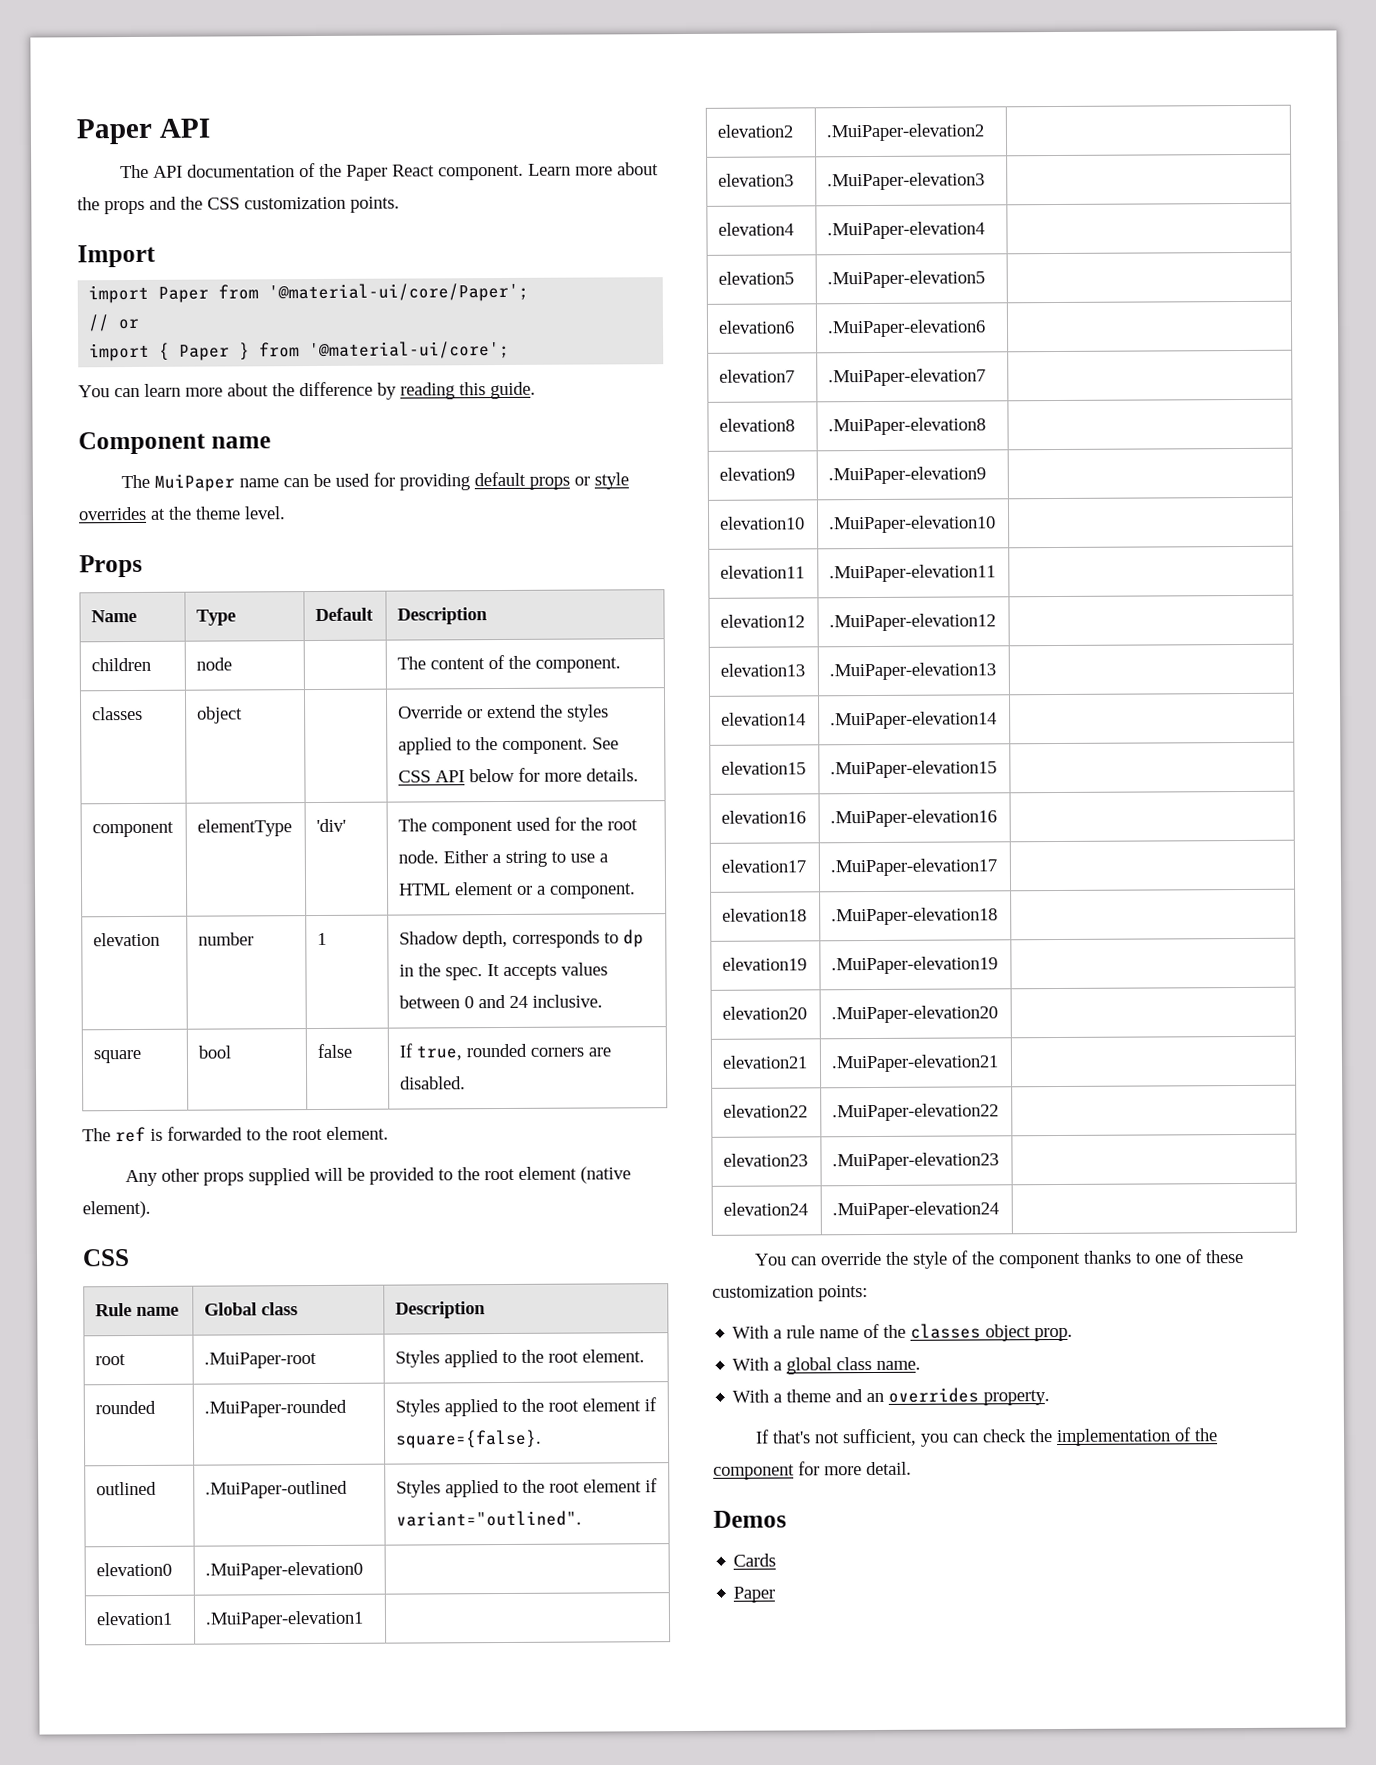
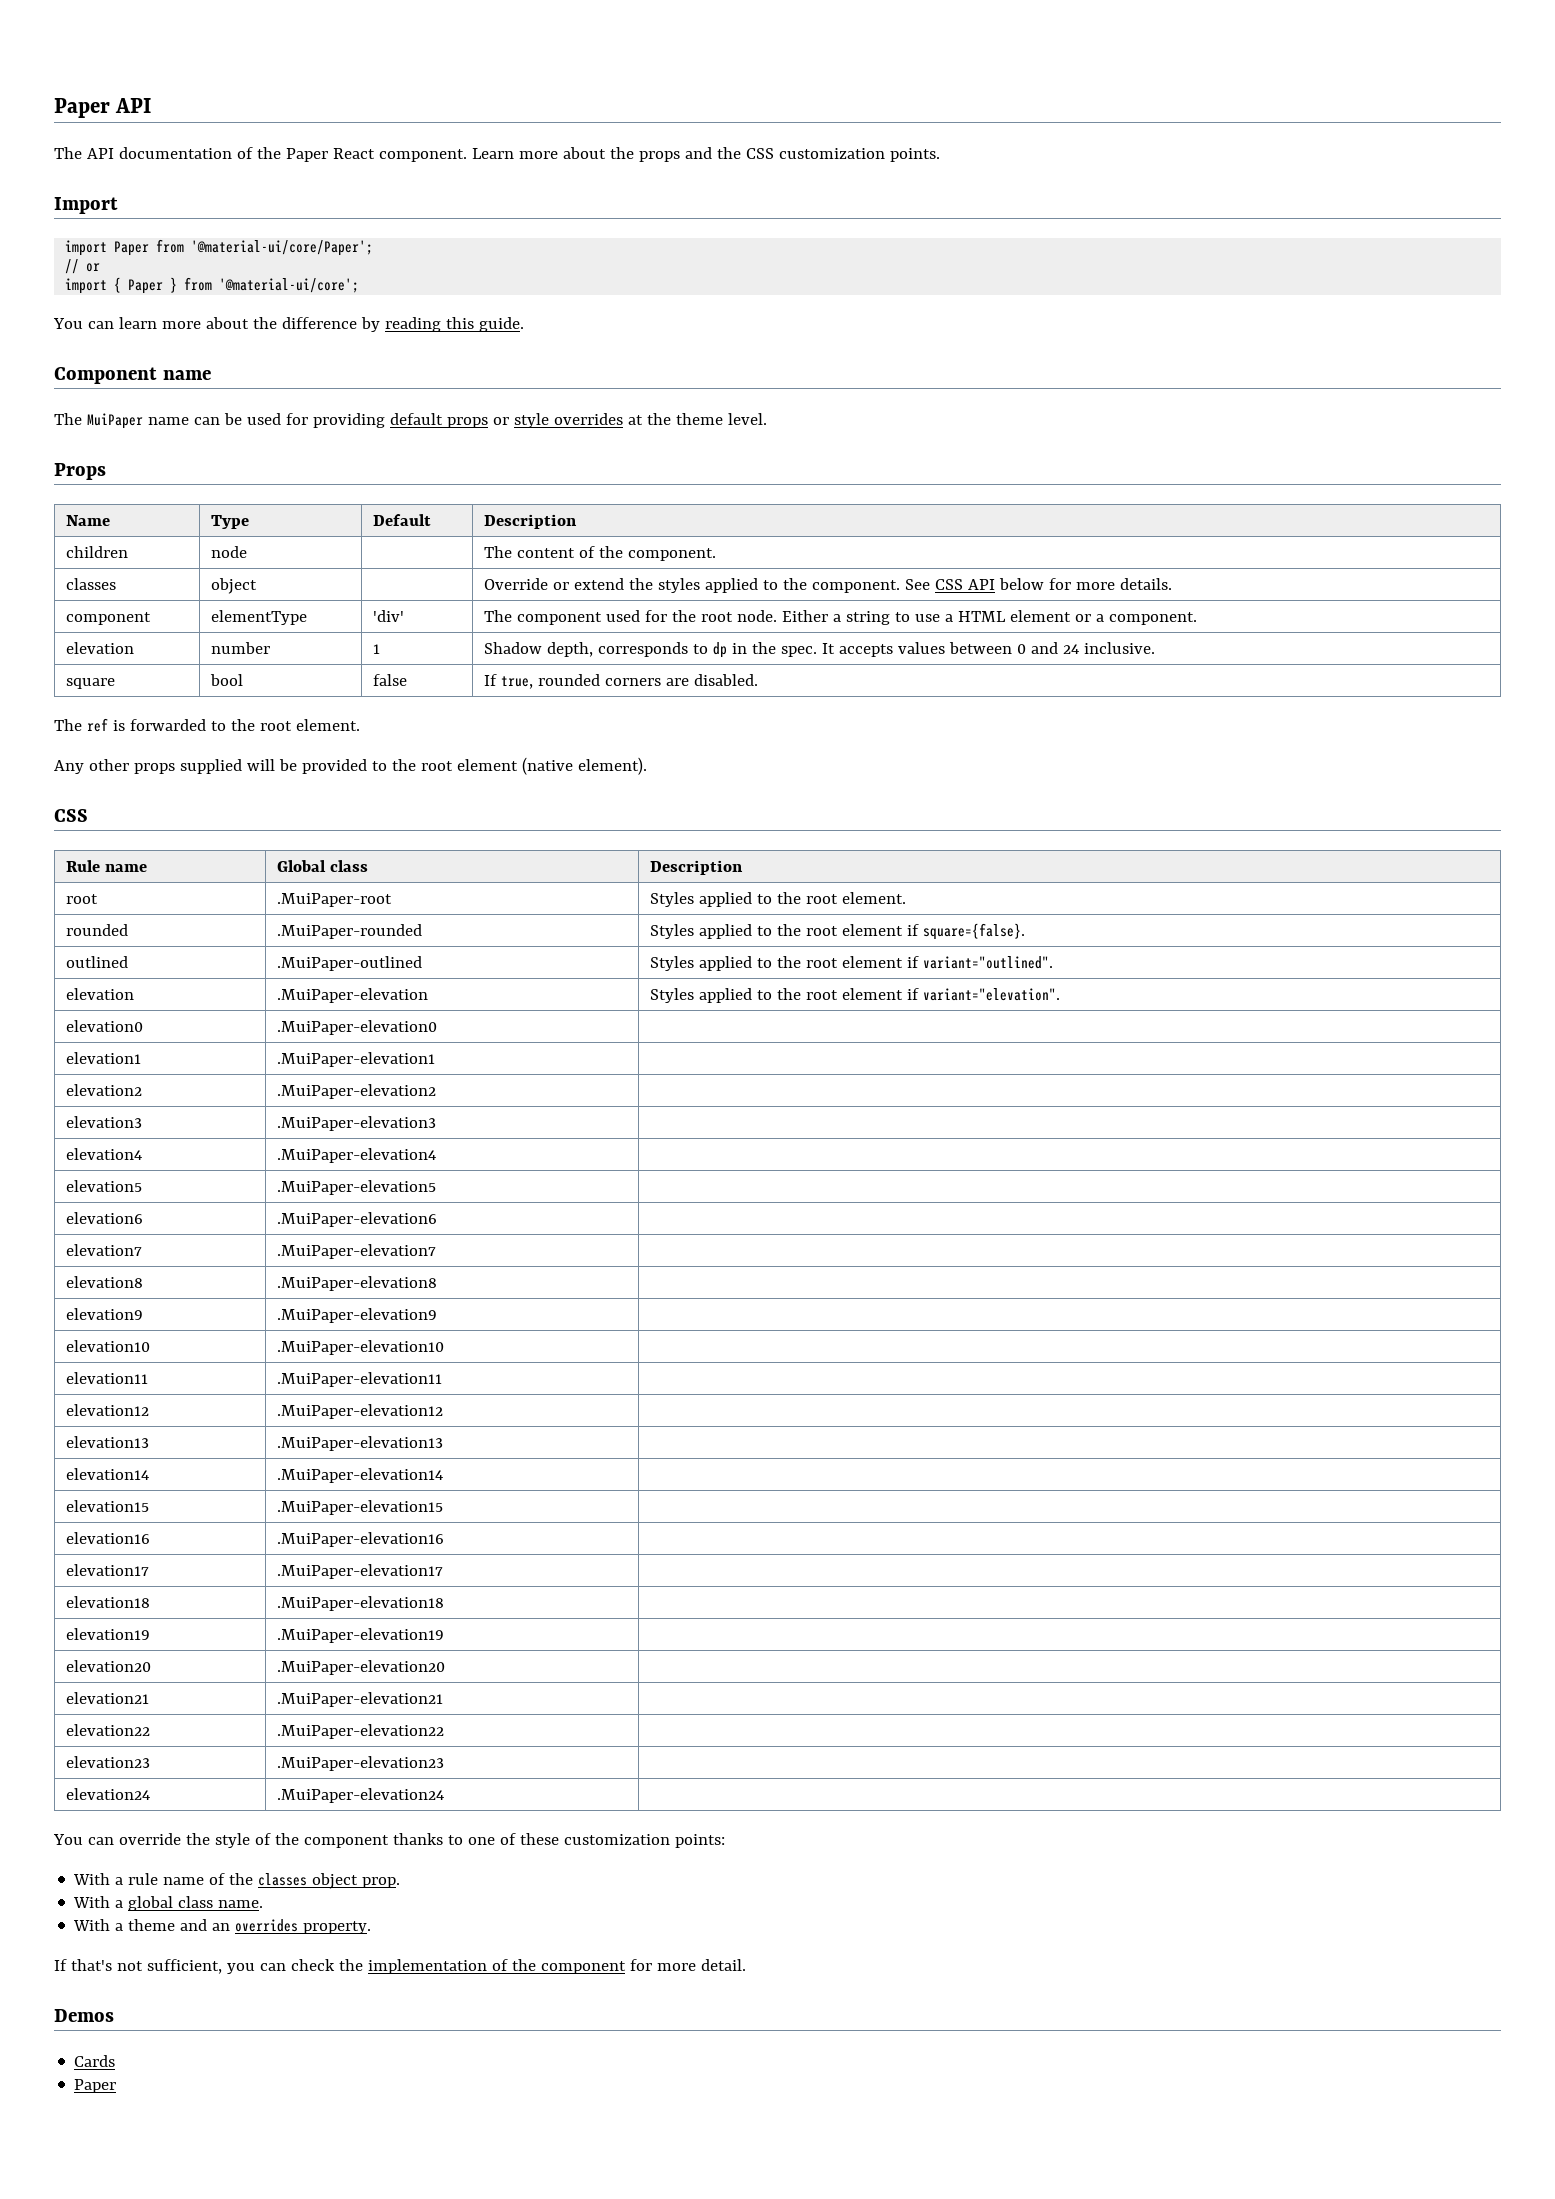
+ elevation | .MuiPaper-elevation | Styles applied to the root element if variant="elevation".

